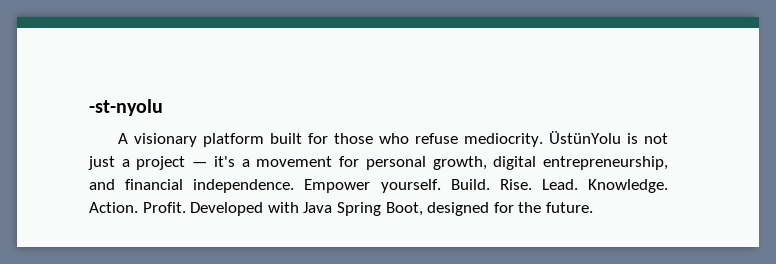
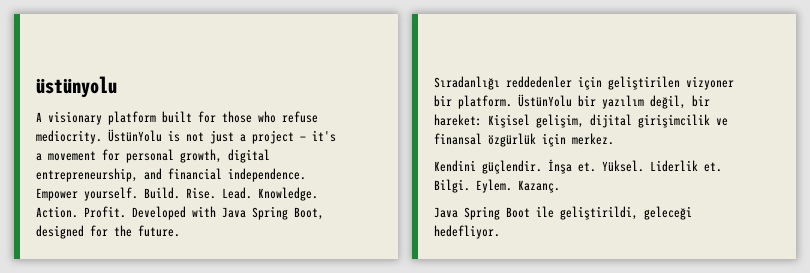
- -st-nyolu
+ üstünyolu
+ Sıradanlığı reddedenler için geliştirilen vizyoner bir platform. ÜstünYolu bir yazılım değil, bir hareket: Kişisel gelişim, dijital girişimcilik ve finansal özgürlük için merkez.
+ Kendini güçlendir. İnşa et. Yüksel. Liderlik et. Bilgi. Eylem. Kazanç.
+ Java Spring Boot ile geliştirildi, geleceği hedefliyor.

